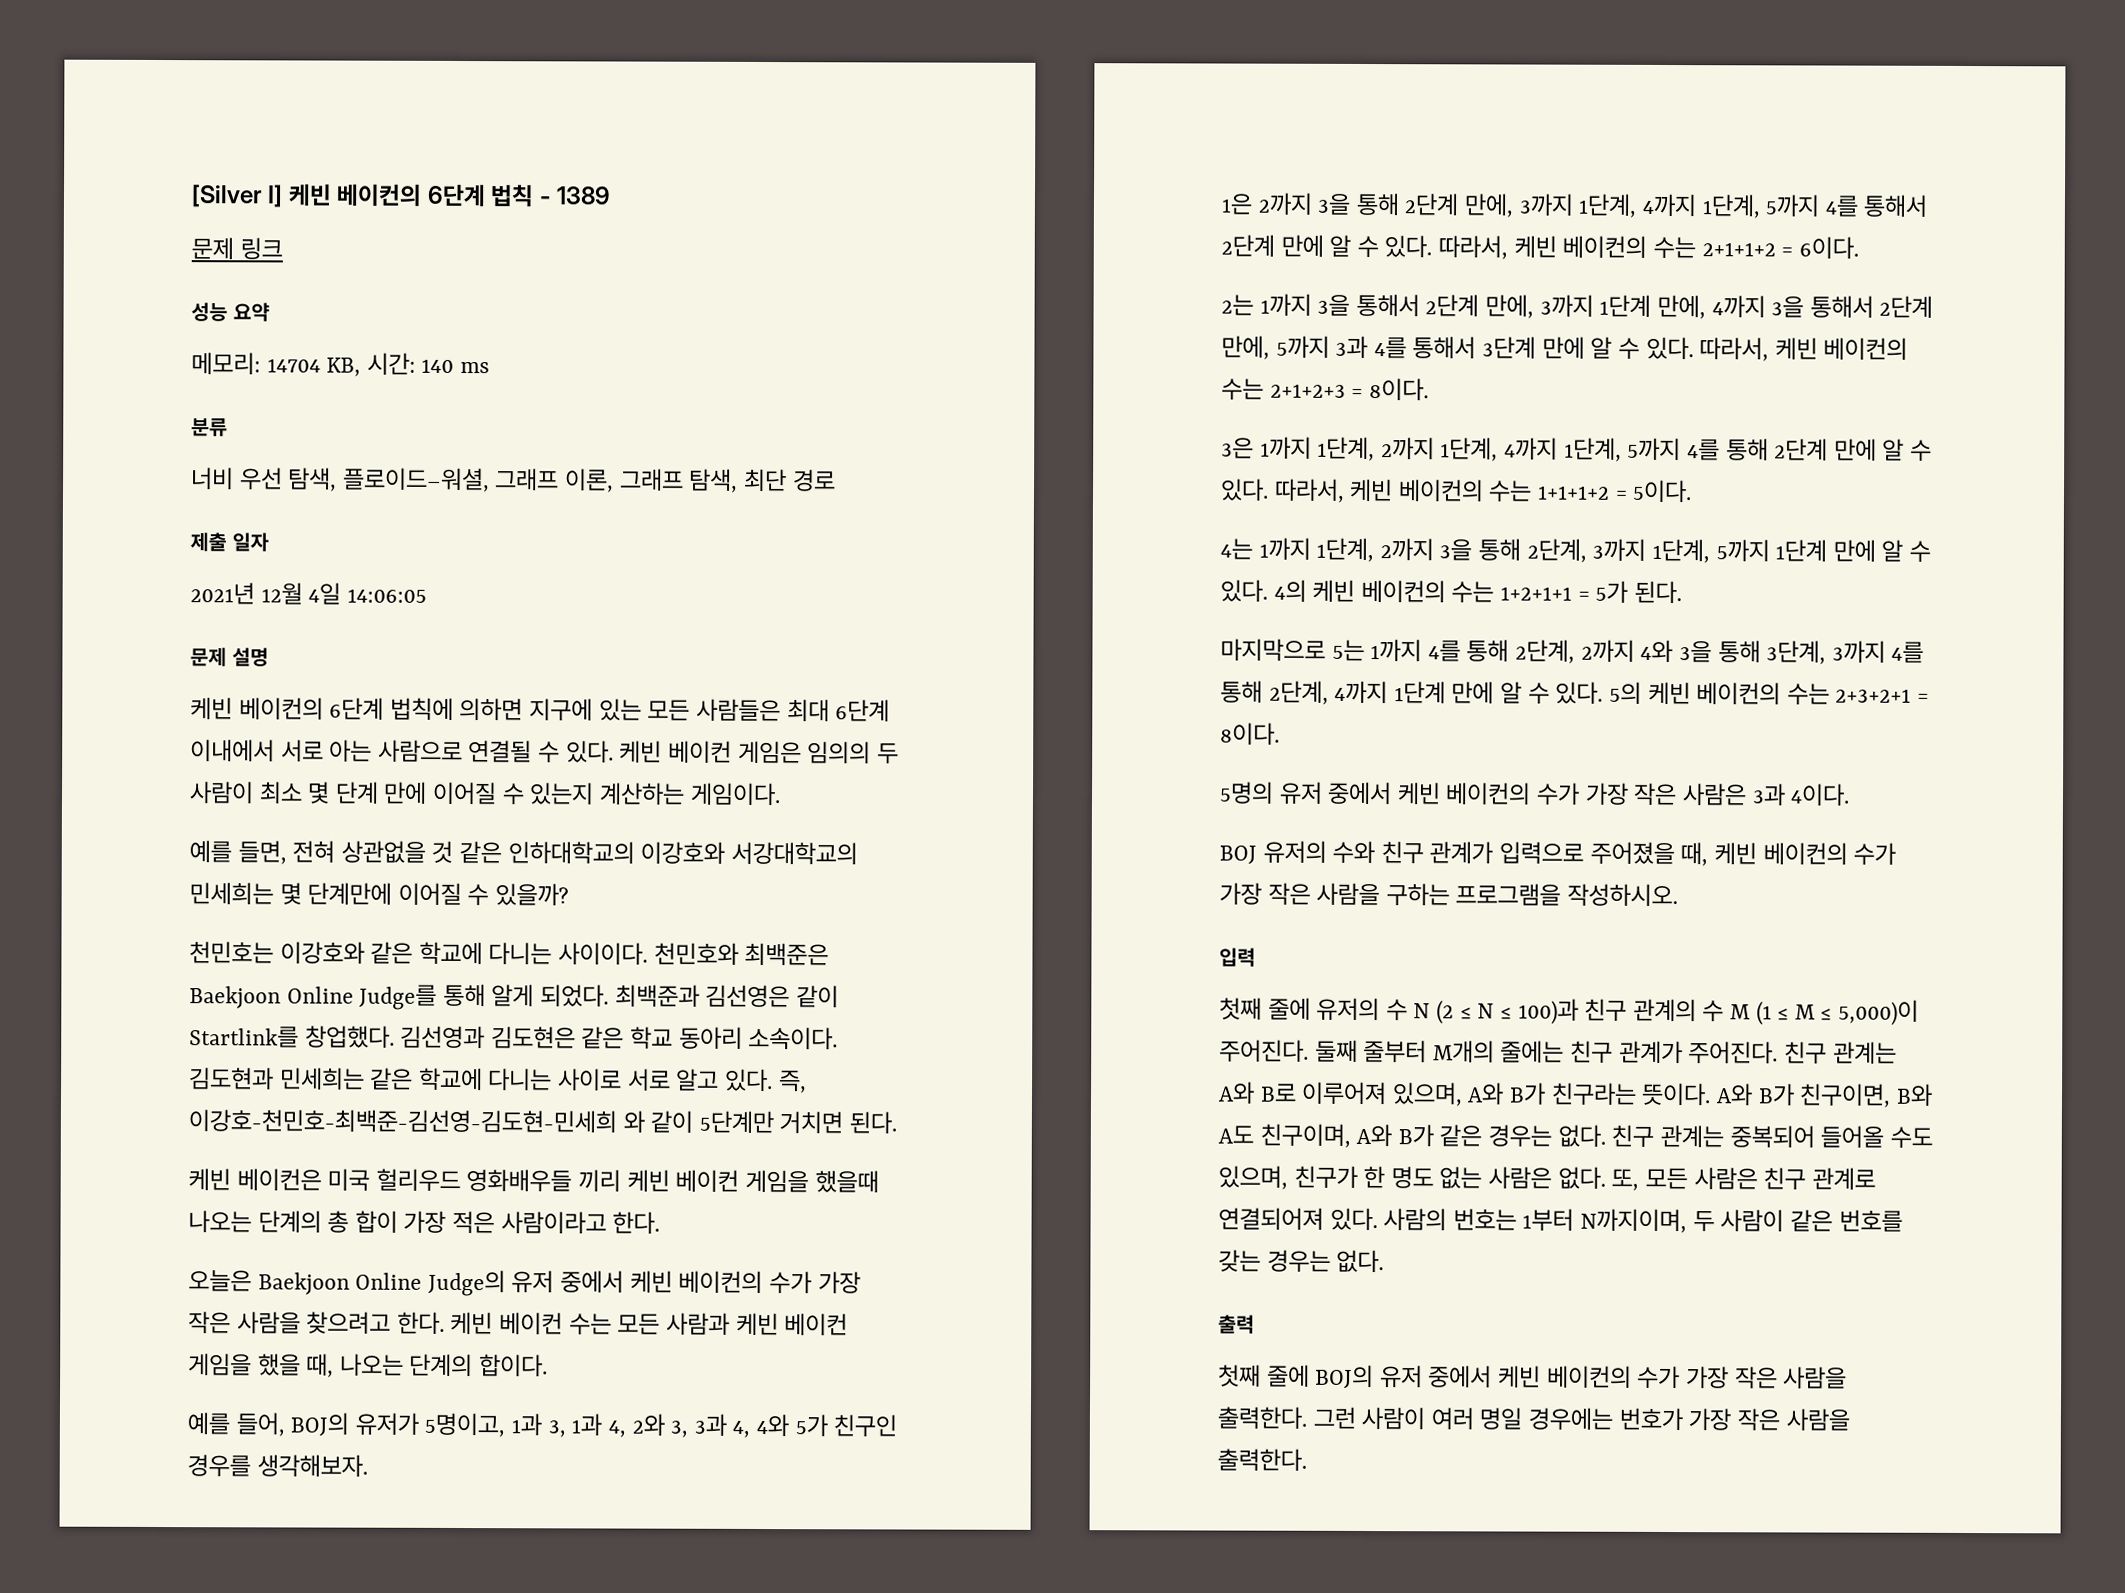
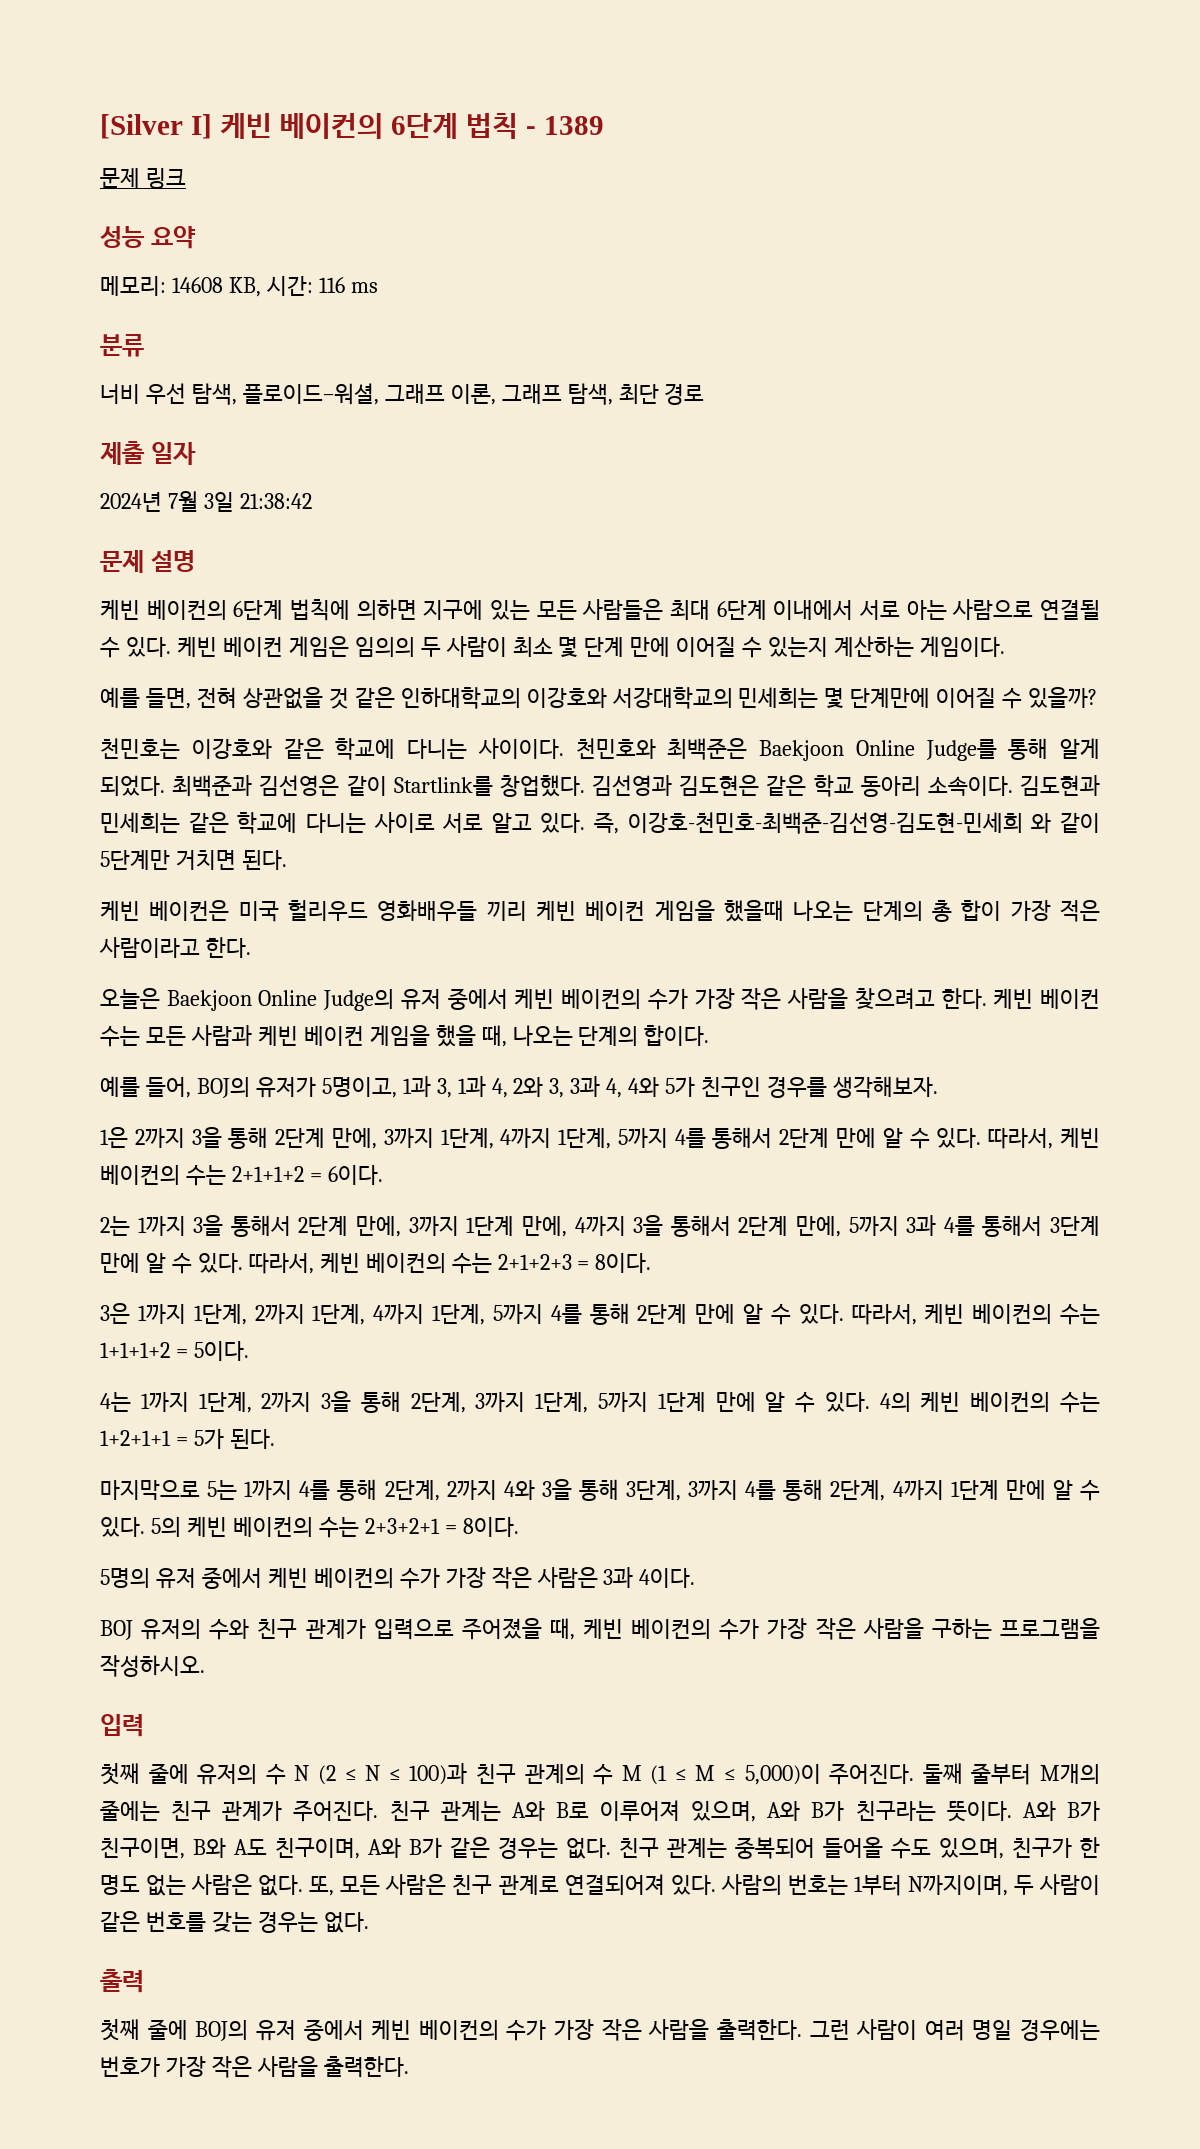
- 메모리: 14704 KB, 시간: 140 ms
+ 메모리: 14608 KB, 시간: 116 ms
- 2021년 12월 4일 14:06:05
+ 2024년 7월 3일 21:38:42

